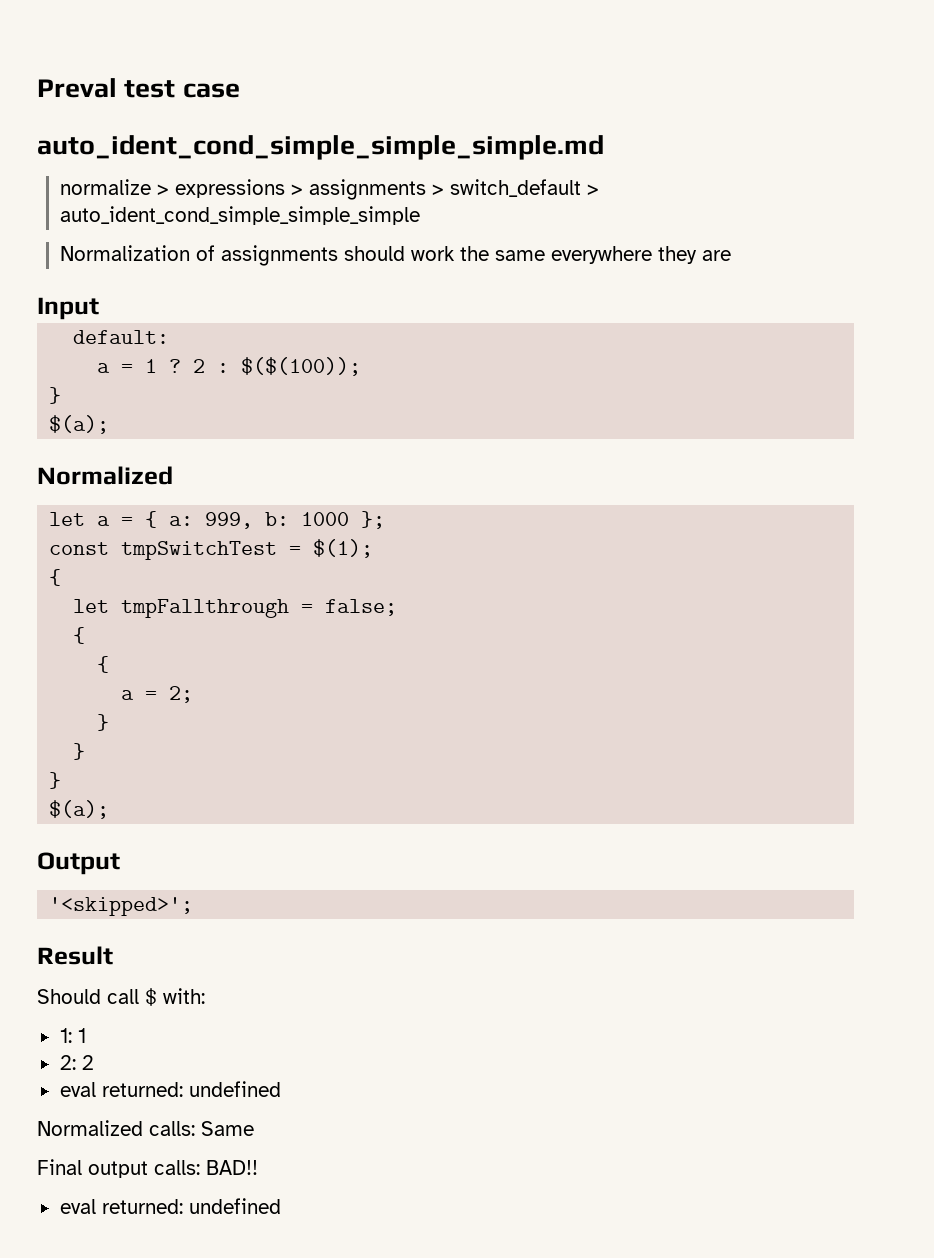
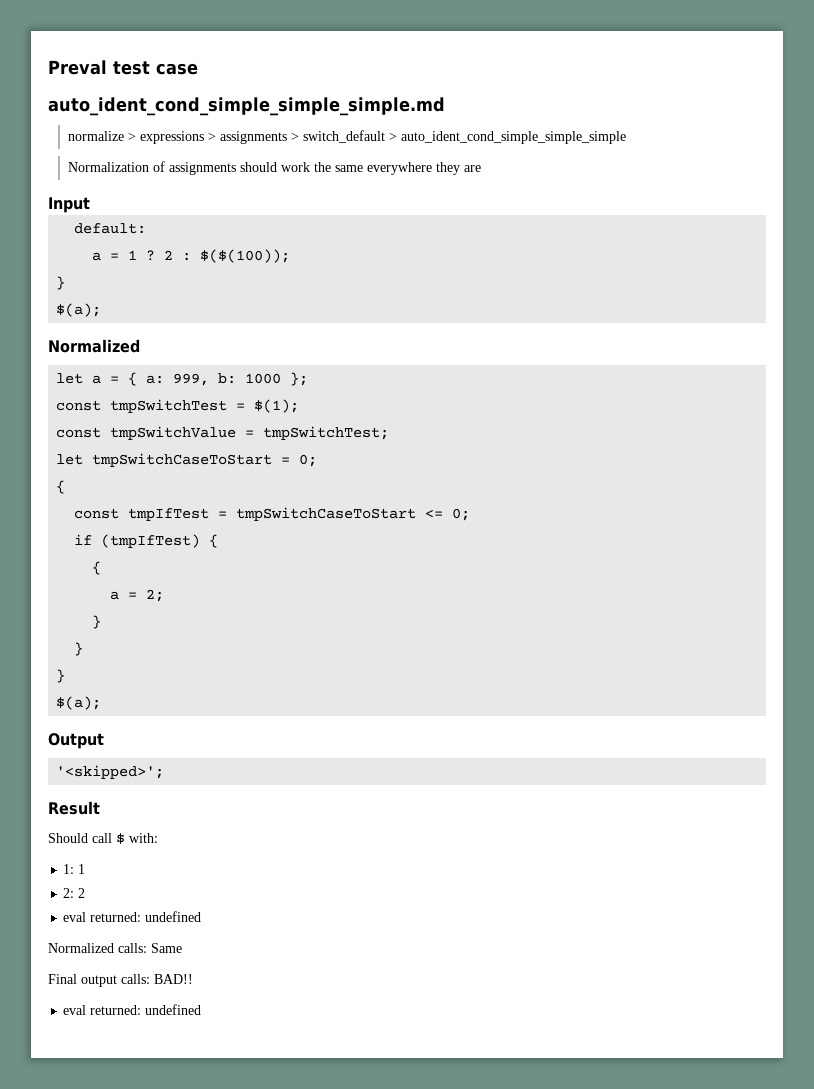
  const tmpSwitchTest = $(1);
+ const tmpSwitchValue = tmpSwitchTest;
+ let tmpSwitchCaseToStart = 0;
  {
- let tmpFallthrough = false;
- {
+ const tmpIfTest = tmpSwitchCaseToStart <= 0;
+ if (tmpIfTest) {

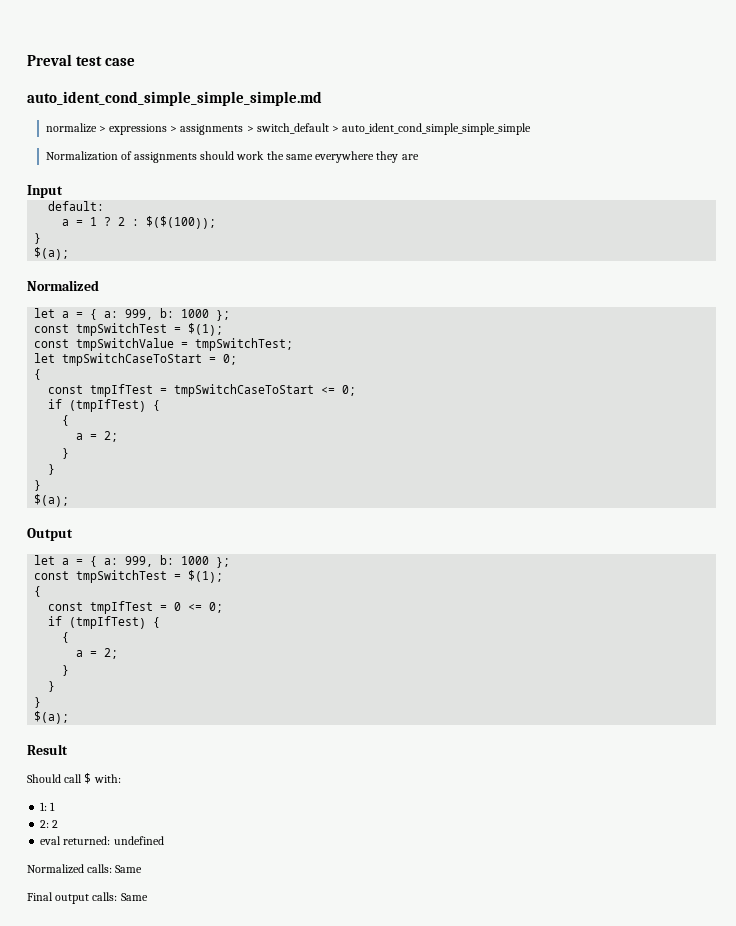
  Output
- '<skipped>';
+ let a = { a: 999, b: 1000 };
+ const tmpSwitchTest = $(1);
+ {
+ const tmpIfTest = 0 <= 0;
+ if (tmpIfTest) {
+ {
+ a = 2;
+ }
+ }
+ }
+ $(a);
- Final output calls: BAD!!
- eval returned: undefined
+ Final output calls: Same

